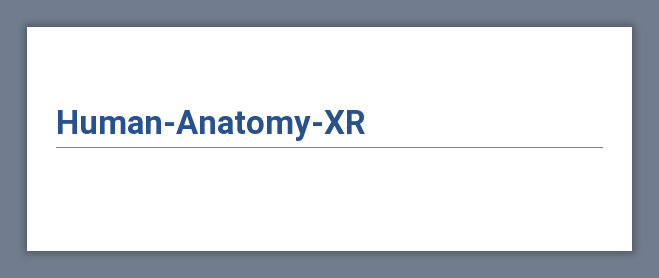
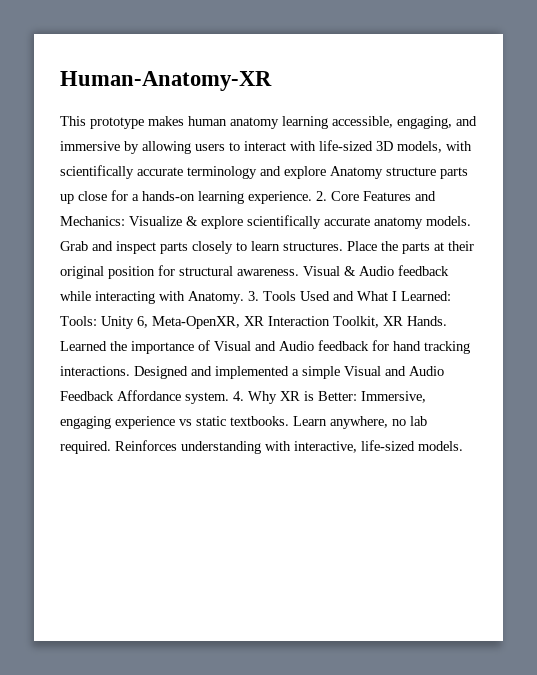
+ This prototype makes human anatomy learning accessible, engaging, and immersive by allowing users to interact with life-sized 3D models, with scientifically accurate terminology and explore Anatomy structure parts up close for a hands-on learning experience. 2. Core Features and Mechanics: Visualize & explore scientifically accurate anatomy models. Grab and inspect parts closely to learn structures. Place the parts at their original position for structural awareness. Visual & Audio feedback while interacting with Anatomy. 3. Tools Used and What I Learned: Tools: Unity 6, Meta-OpenXR, XR Interaction Toolkit, XR Hands. Learned the importance of Visual and Audio feedback for hand tracking interactions. Designed and implemented a simple Visual and Audio Feedback Affordance system. 4. Why XR is Better: Immersive, engaging experience vs static textbooks. Learn anywhere, no lab required. Reinforces understanding with interactive, life-sized models.

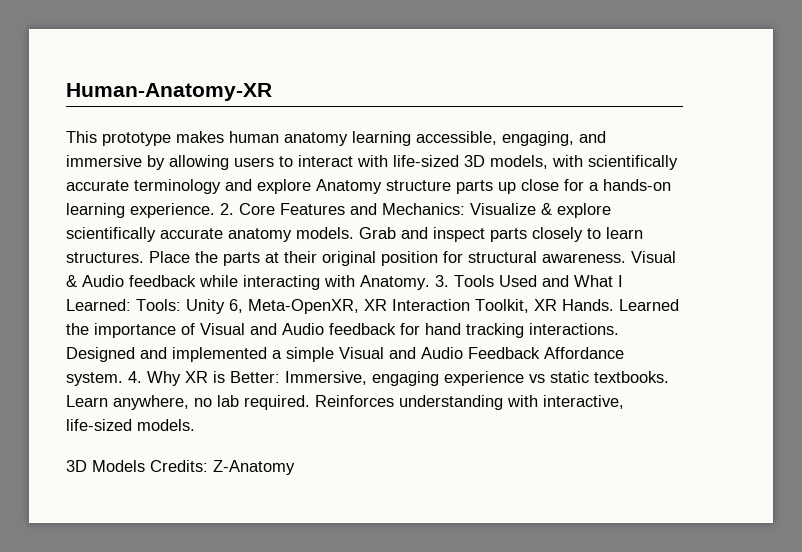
+ 3D Models Credits: Z-Anatomy

